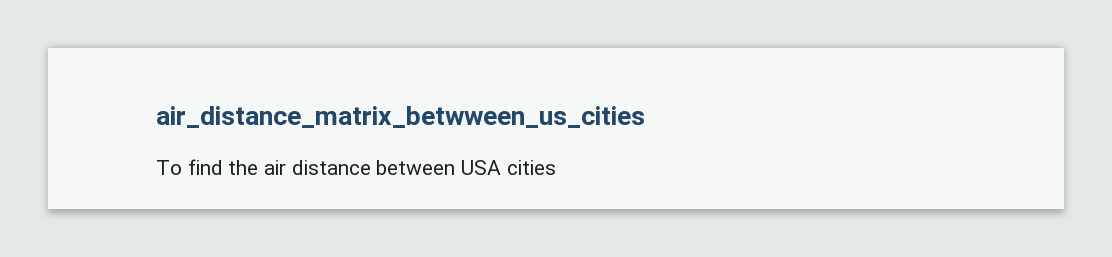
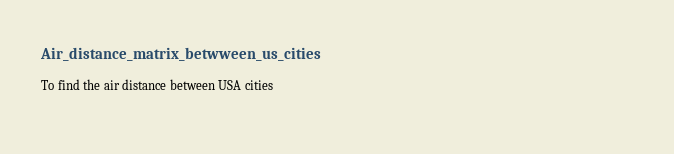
- air_distance_matrix_betwween_us_cities
+ Air_distance_matrix_betwween_us_cities

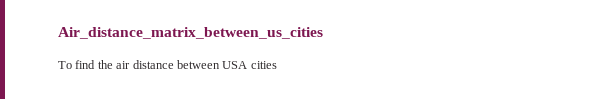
- Air_distance_matrix_betwween_us_cities
+ Air_distance_matrix_between_us_cities

